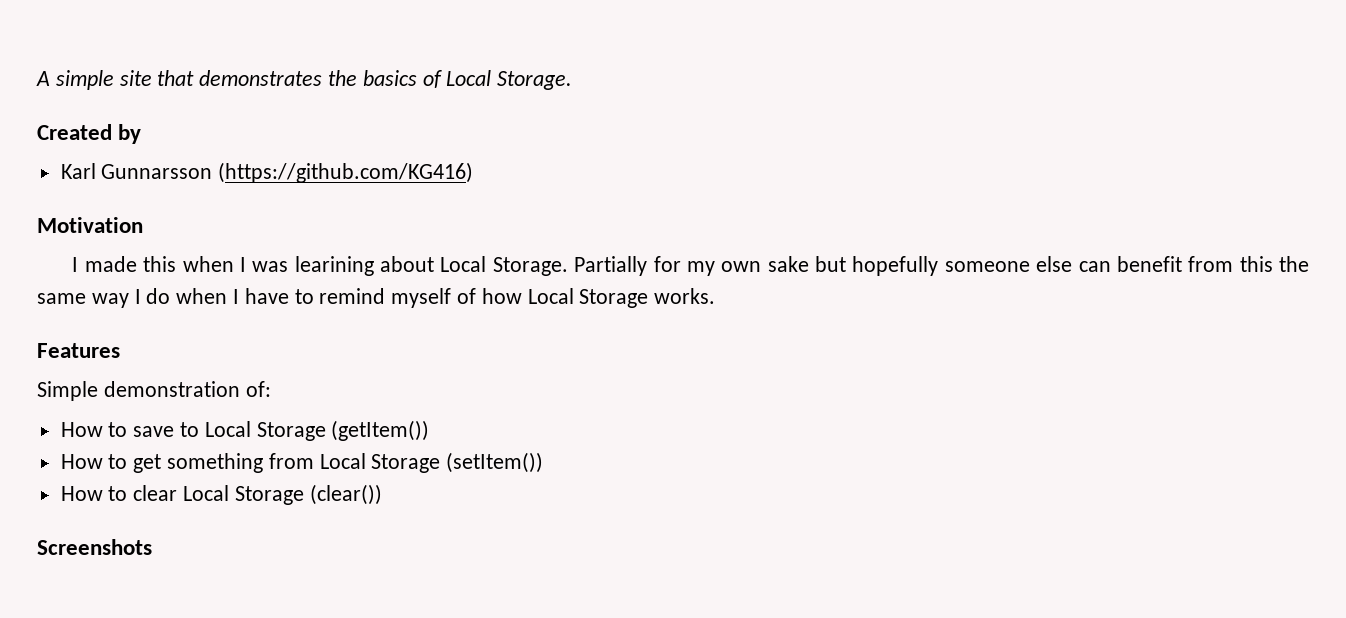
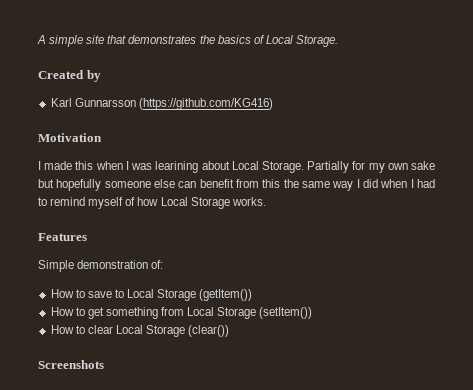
- Partially for my own sake but hopefully someone else can benefit from this the same way I do when I have to remind myself of how Local Storage works.
+ Partially for my own sake but hopefully someone else can benefit from this the same way I did when I had to remind myself of how Local Storage works.

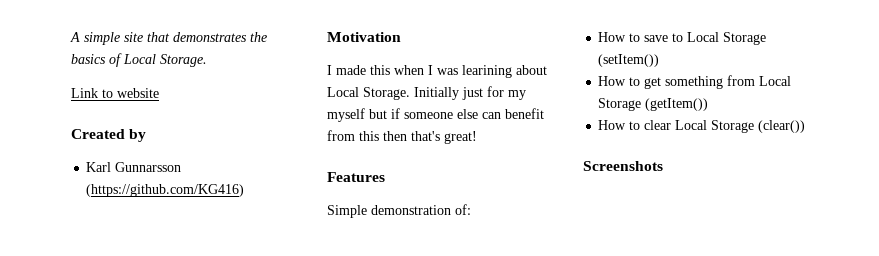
+ Link to website
- Partially for my own sake but hopefully someone else can benefit from this the same way I did when I had to remind myself of how Local Storage works.
+ Initially just for my myself but if someone else can benefit from this then that's great!
- How to save to Local Storage (getItem())
+ How to save to Local Storage (setItem())
- How to get something from Local Storage (setItem())
+ How to get something from Local Storage (getItem())

